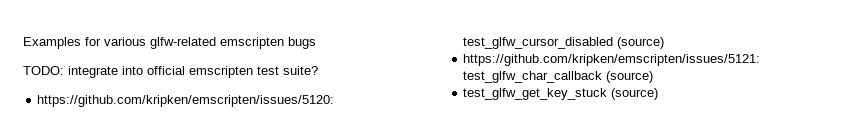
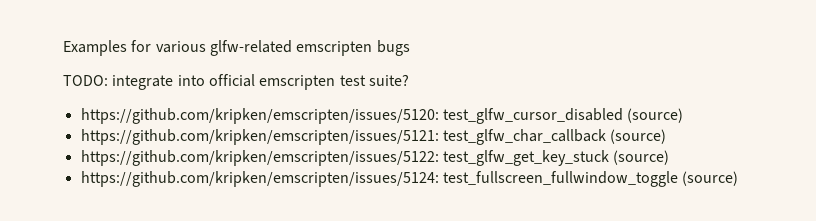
- test_glfw_get_key_stuck (source)
+ https://github.com/kripken/emscripten/issues/5122: test_glfw_get_key_stuck (source)
+ https://github.com/kripken/emscripten/issues/5124: test_fullscreen_fullwindow_toggle (source)

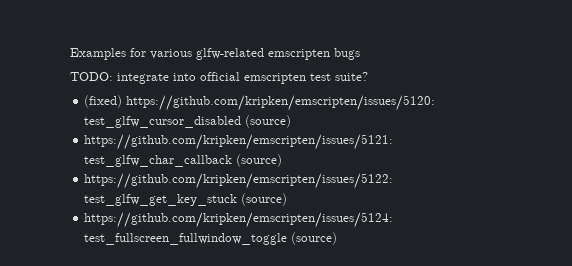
- https://github.com/kripken/emscripten/issues/5120: test_glfw_cursor_disabled (source)
+ (fixed) https://github.com/kripken/emscripten/issues/5120: test_glfw_cursor_disabled (source)

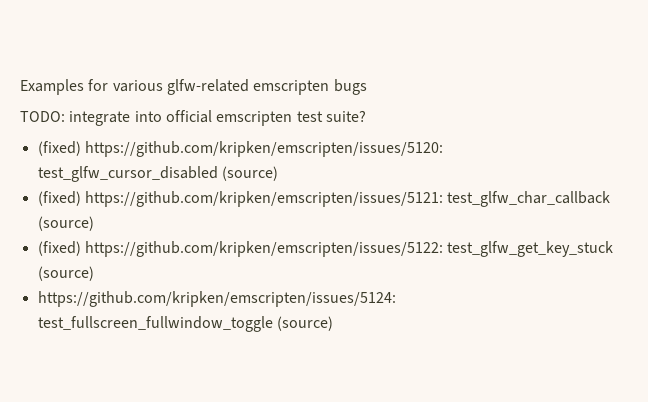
- https://github.com/kripken/emscripten/issues/5121: test_glfw_char_callback (source)
+ (fixed) https://github.com/kripken/emscripten/issues/5121: test_glfw_char_callback (source)
- https://github.com/kripken/emscripten/issues/5122: test_glfw_get_key_stuck (source)
+ (fixed) https://github.com/kripken/emscripten/issues/5122: test_glfw_get_key_stuck (source)

